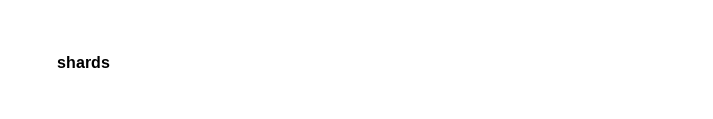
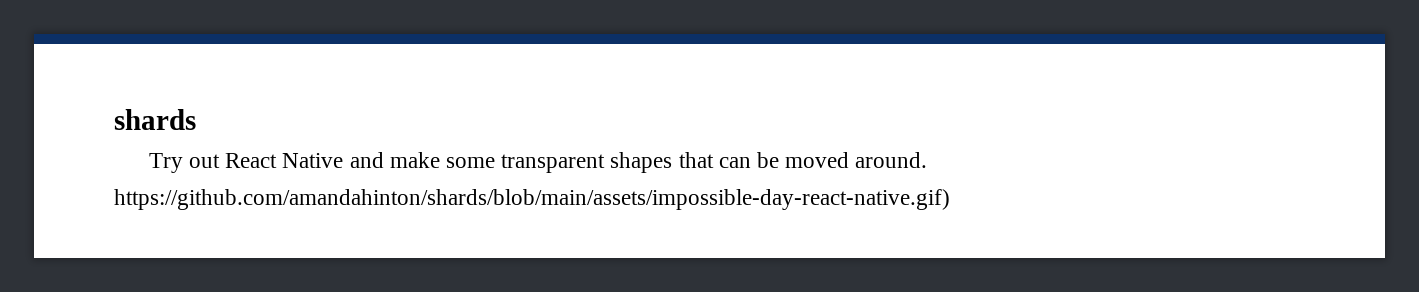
+ Try out React Native and make some transparent shapes that can be moved around.
+ https://github.com/amandahinton/shards/blob/main/assets/impossible-day-react-native.gif)

